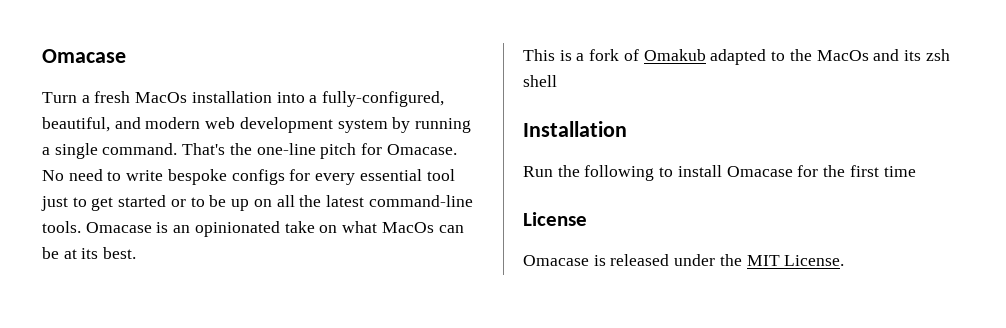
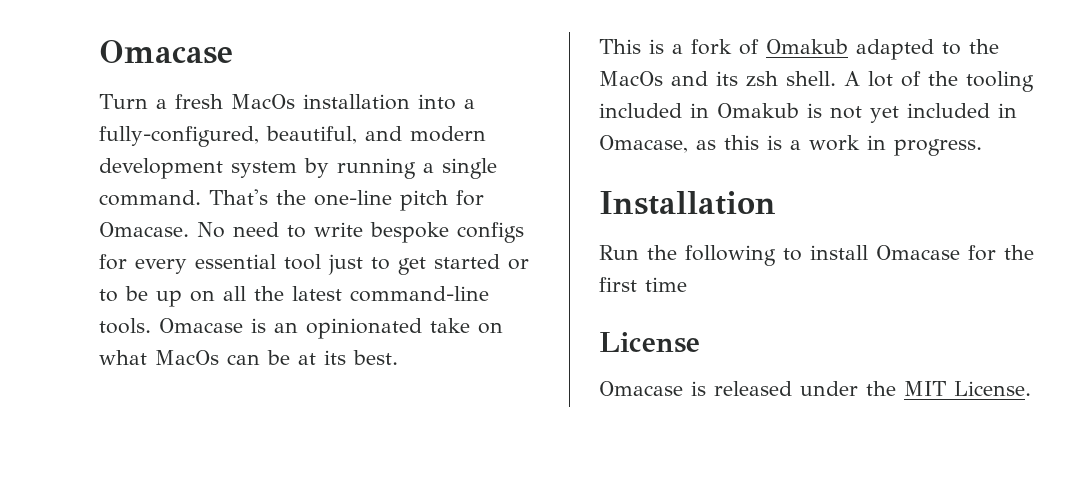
- Turn a fresh MacOs installation into a fully-configured, beautiful, and modern web development system by running a single command.
+ Turn a fresh MacOs installation into a fully-configured, beautiful, and modern development system by running a single command.
- This is a fork of Omakub adapted to the MacOs and its zsh shell
+ This is a fork of Omakub adapted to the MacOs and its zsh shell. A lot of the tooling included in Omakub is not yet included in Omacase, as this is a work in progress.

